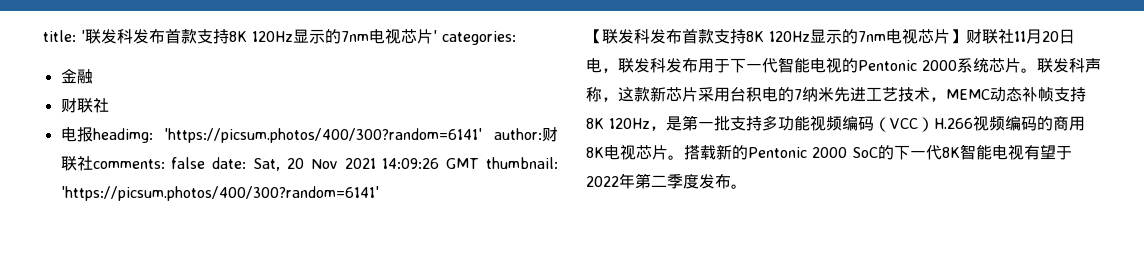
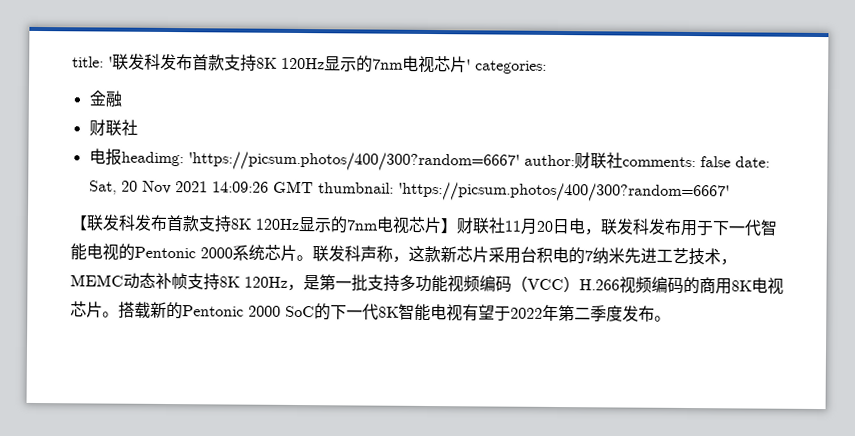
- 电报headimg: 'https://picsum.photos/400/300?random=6141' author:财联社comments: false date: Sat, 20 Nov 2021 14:09:26 GMT thumbnail: 'https://picsum.photos/400/300?random=6141'
+ 电报headimg: 'https://picsum.photos/400/300?random=6667' author:财联社comments: false date: Sat, 20 Nov 2021 14:09:26 GMT thumbnail: 'https://picsum.photos/400/300?random=6667'

